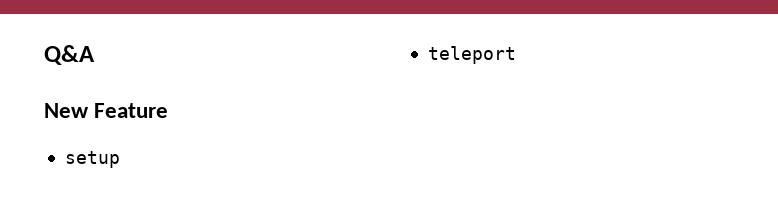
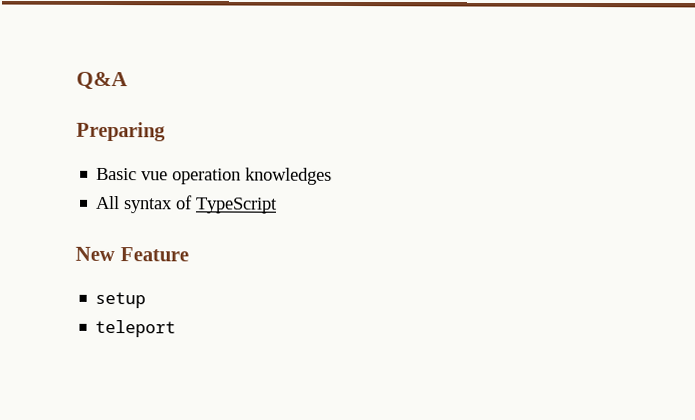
+ Preparing
+ Basic vue operation knowledges
+ All syntax of TypeScript

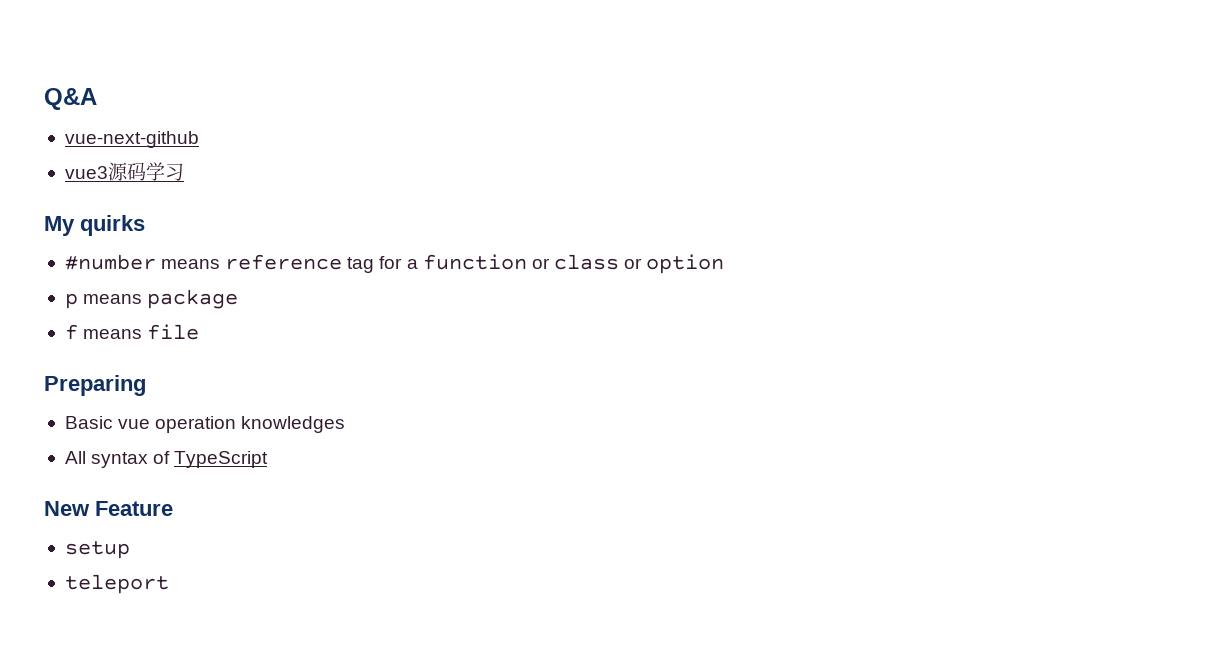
+ vue-next-github
+ vue3源码学习
+ My quirks
+ #number means reference tag for a function or class or option
+ p means package
+ f means file

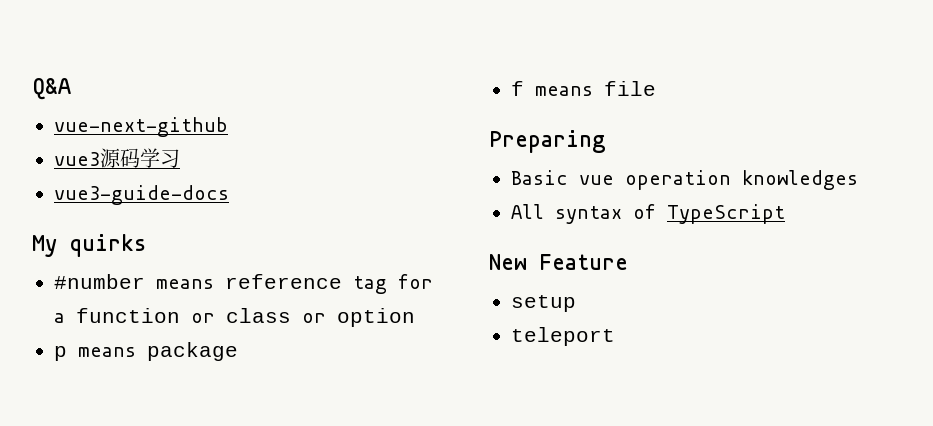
+ vue3-guide-docs

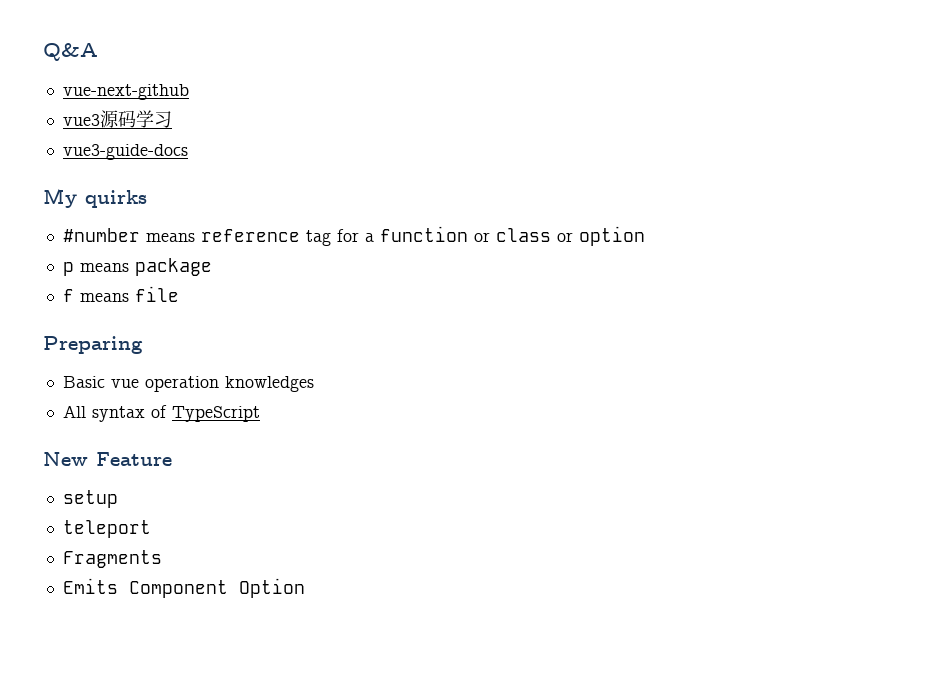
+ Fragments
+ Emits Component Option

